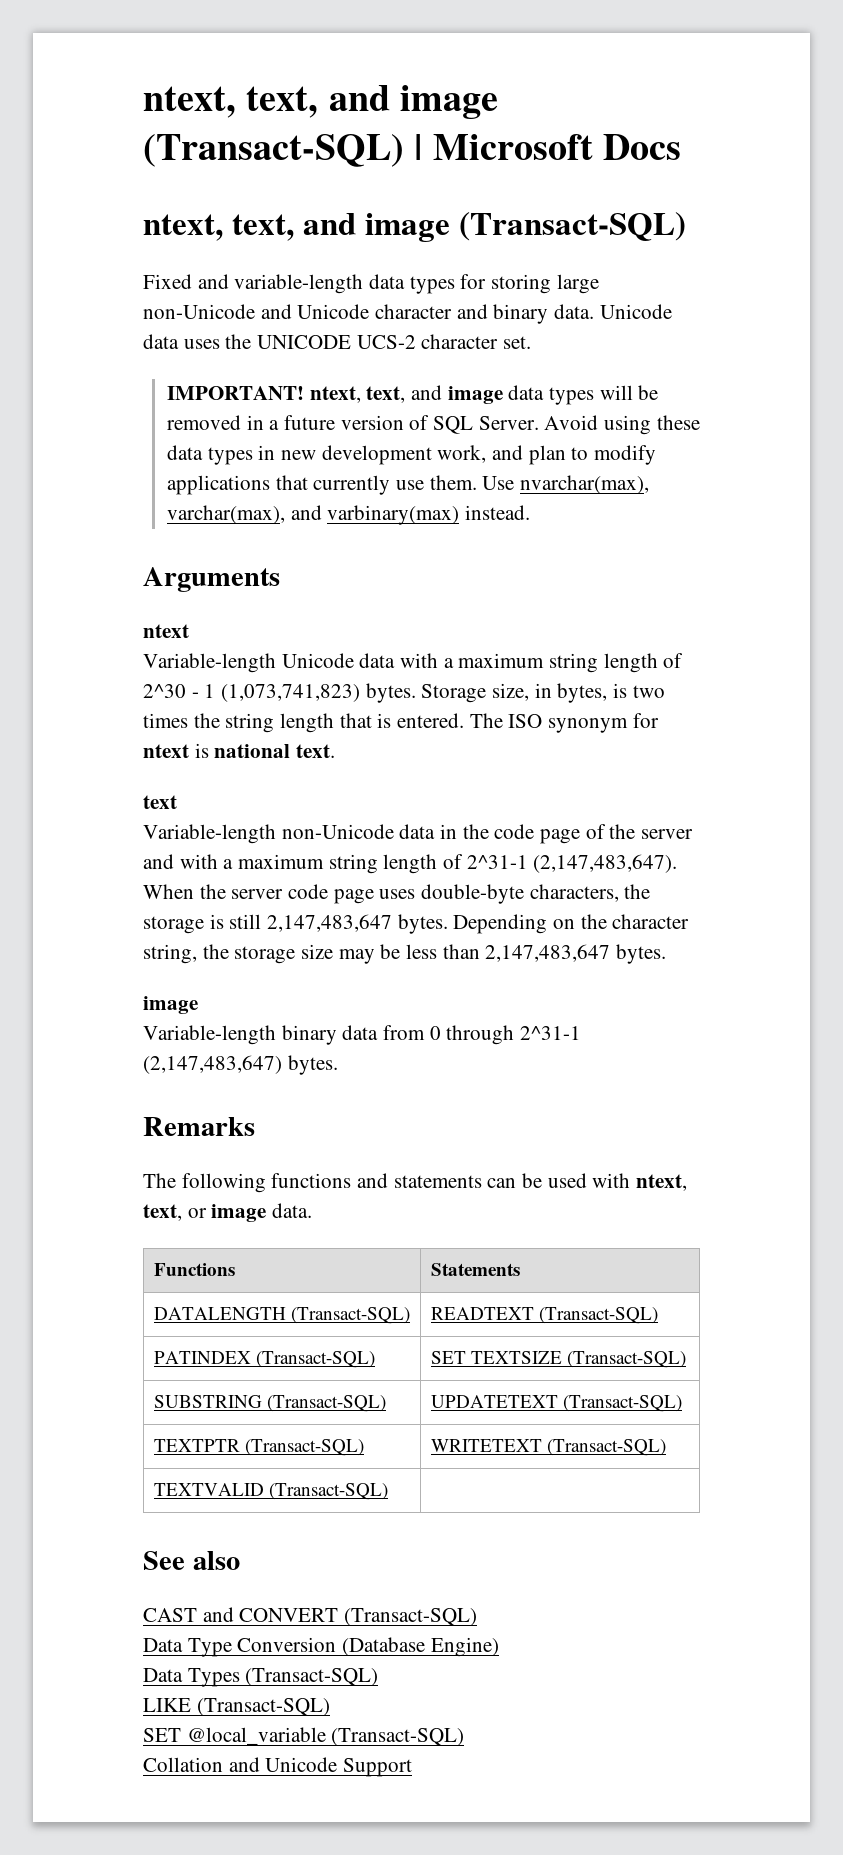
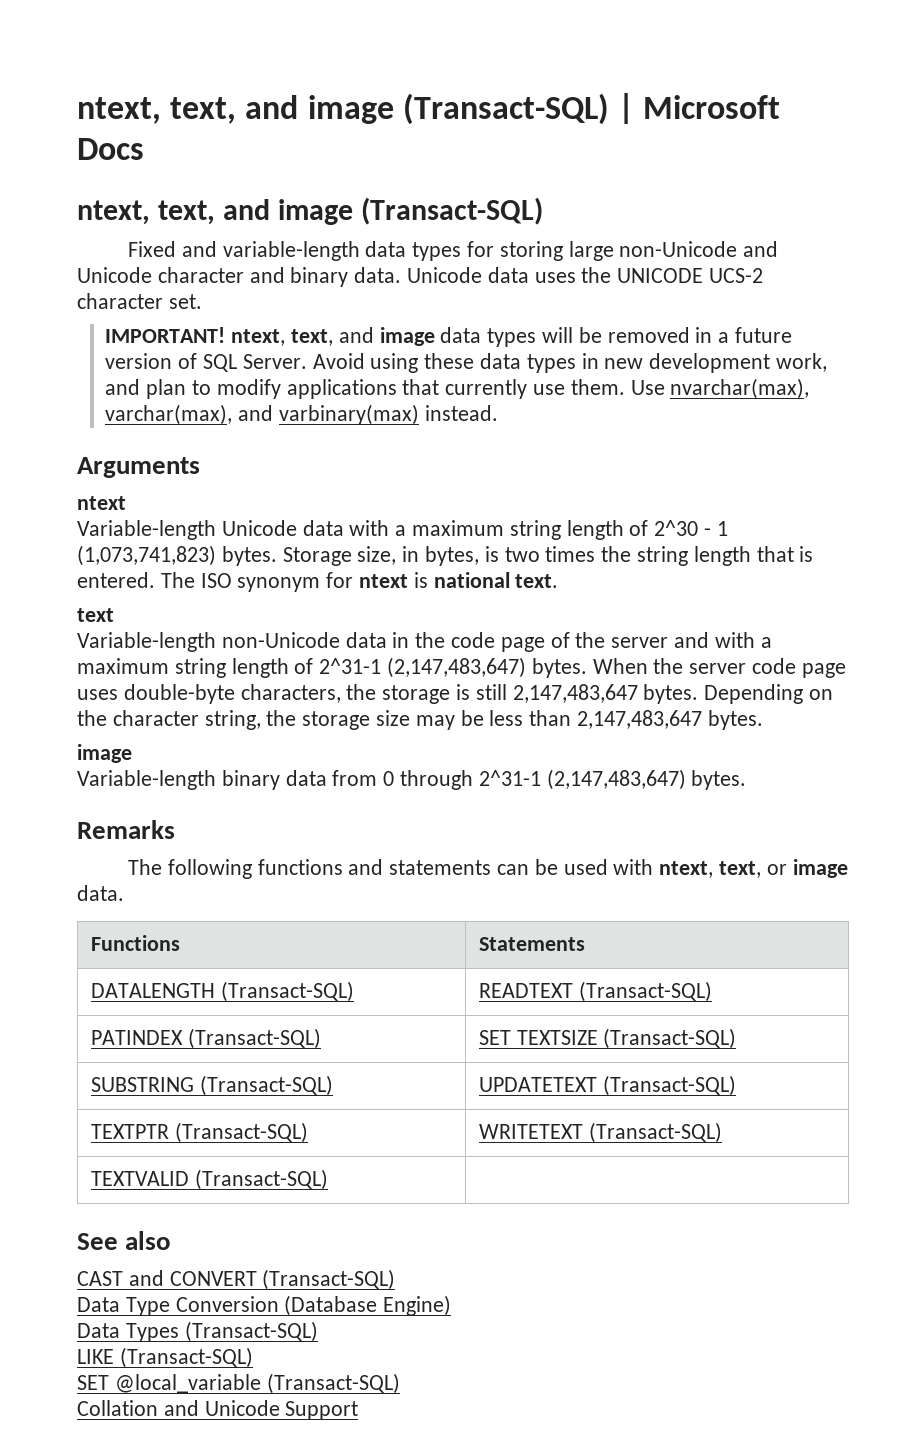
- Variable-length non-Unicode data in the code page of the server and with a maximum string length of 2^31-1 (2,147,483,647).
+ Variable-length non-Unicode data in the code page of the server and with a maximum string length of 2^31-1 (2,147,483,647) bytes.

